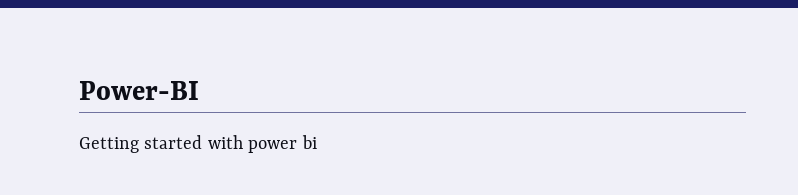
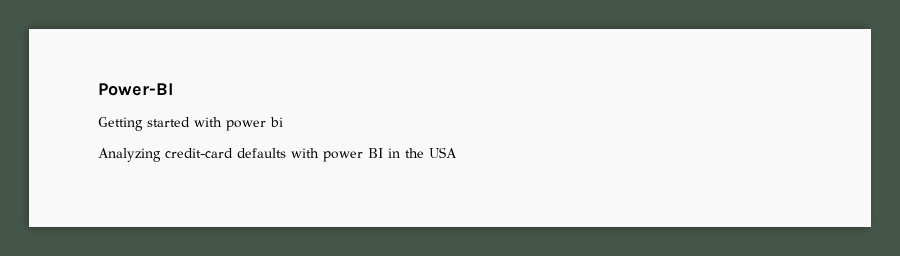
+ Analyzing credit-card defaults with power BI in the USA

